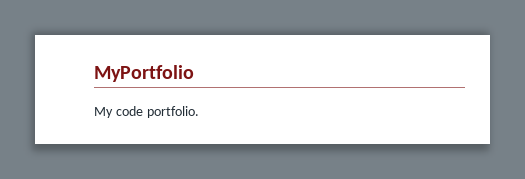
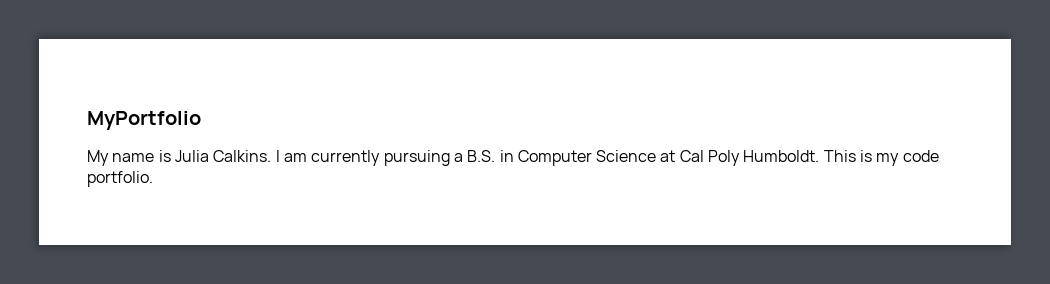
- My code portfolio.
+ My name is Julia Calkins. I am currently pursuing a B.S. in Computer Science at Cal Poly Humboldt. This is my code portfolio.

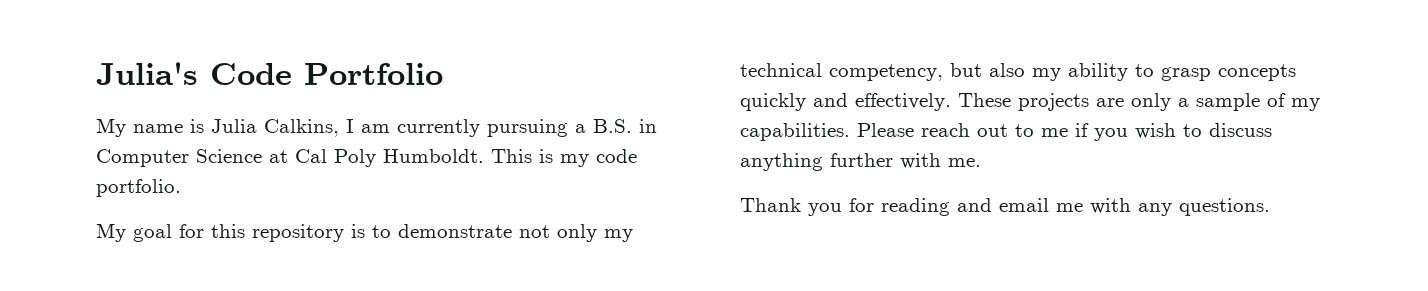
- MyPortfolio
+ Julia's Code Portfolio
- My name is Julia Calkins. I am currently pursuing a B.S. in Computer Science at Cal Poly Humboldt.
+ My name is Julia Calkins, I am currently pursuing a B.S. in Computer Science at Cal Poly Humboldt.
+ My goal for this repository is to demonstrate not only my technical competency, but also my ability to grasp concepts quickly and effectively. These projects are only a sample of my capabilities. Please reach out to me if you wish to discuss anything further with me.
+ Thank you for reading and email me with any questions.

